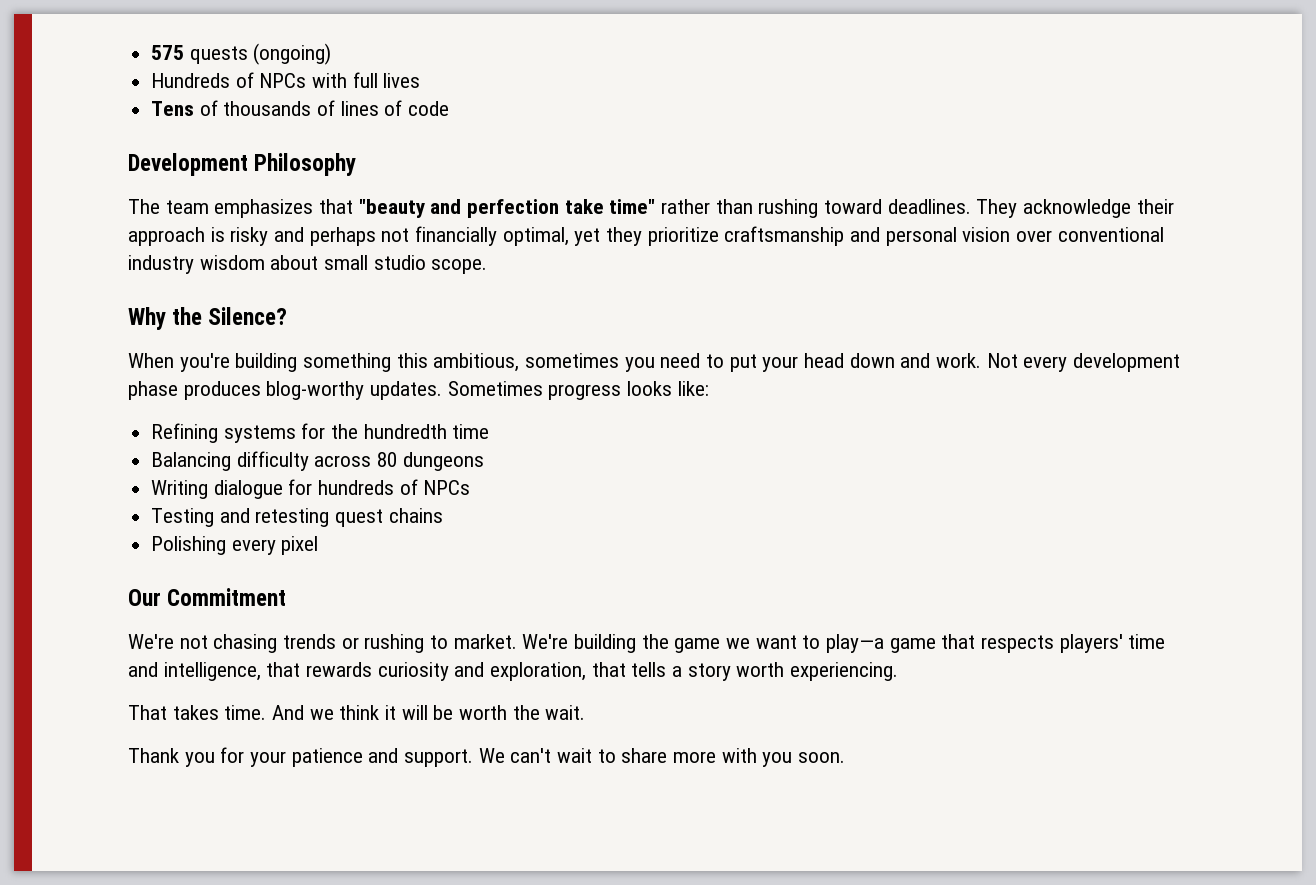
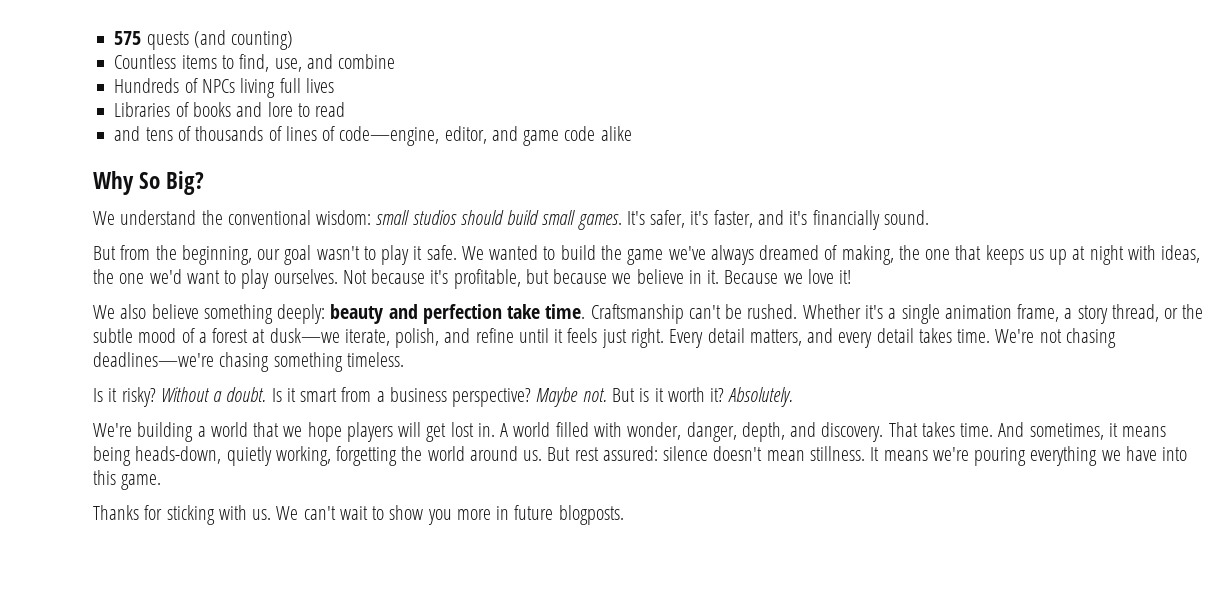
- 575 quests (ongoing)
+ 575 quests (and counting)
+ Countless items to find, use, and combine
- Hundreds of NPCs with full lives
+ Hundreds of NPCs living full lives
- Tens of thousands of lines of code
- Development Philosophy
- The team emphasizes that "beauty and perfection take time" rather than rushing toward deadlines. They acknowledge their approach is risky and perhaps not financially optimal, yet they prioritize craftsmanship and personal vision over conventional industry wisdom about small studio scope.
- Why the Silence?
- When you're building something this ambitious, sometimes you need to put your head down and work. Not every development phase produces blog-worthy updates. Sometimes progress looks like:
- Refining systems for the hundredth time
- Balancing difficulty across 80 dungeons
- Writing dialogue for hundreds of NPCs
- Testing and retesting quest chains
- Polishing every pixel
- Our Commitment
- We're not chasing trends or rushing to market. We're building the game we want to play—a game that respects players' time and intelligence, that rewards curiosity and exploration, that tells a story worth experiencing.
- That takes time. And we think it will be worth the wait.
- Thank you for your patience and support. We can't wait to share more with you soon.
+ Libraries of books and lore to read
+ and tens of thousands of lines of code—engine, editor, and game code alike
+ Why So Big?
+ We understand the conventional wisdom: small studios should build small games. It's safer, it's faster, and it's financially sound.
+ But from the beginning, our goal wasn't to play it safe. We wanted to build the game we've always dreamed of making, the one that keeps us up at night with ideas, the one we'd want to play ourselves. Not because it's profitable, but because we believe in it. Because we love it!
+ We also believe something deeply: beauty and perfection take time. Craftsmanship can't be rushed. Whether it's a single animation frame, a story thread, or the subtle mood of a forest at dusk—we iterate, polish, and refine until it feels just right. Every detail matters, and every detail takes time. We're not chasing deadlines—we're chasing something timeless.
+ Is it risky? Without a doubt. Is it smart from a business perspective? Maybe not. But is it worth it? Absolutely.
+ We're building a world that we hope players will get lost in. A world filled with wonder, danger, depth, and discovery. That takes time. And sometimes, it means being heads-down, quietly working, forgetting the world around us. But rest assured: silence doesn't mean stillness. It means we're pouring everything we have into this game.
+ Thanks for sticking with us. We can't wait to show you more in future blogposts.

